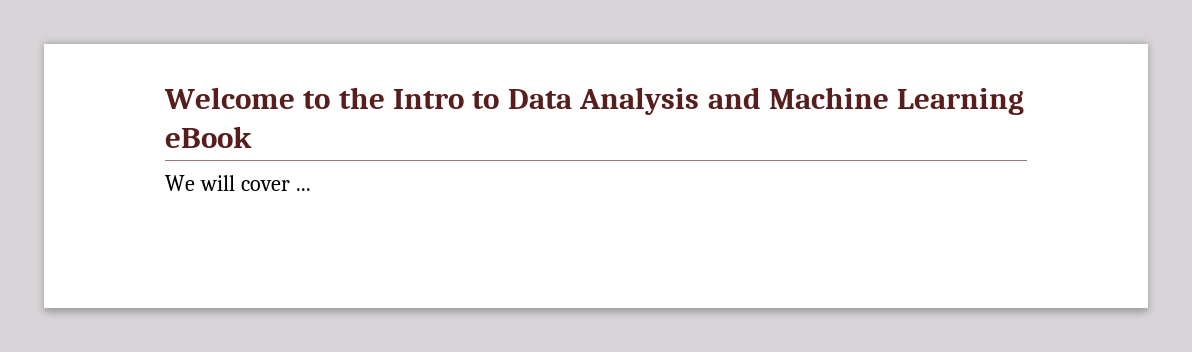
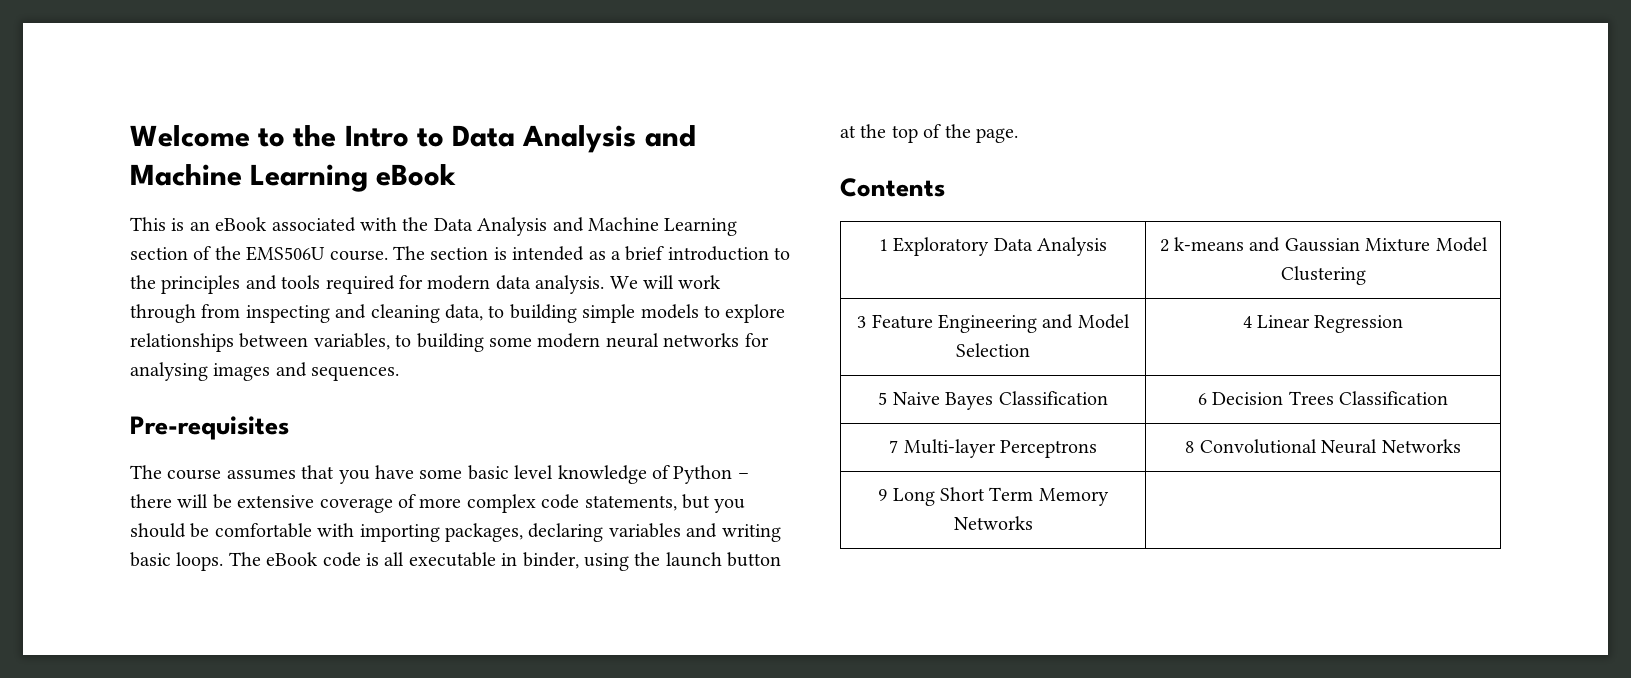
- We will cover ...
+ This is an eBook associated with the Data Analysis and Machine Learning section of the EMS506U course. The section is intended as a brief introduction to the principles and tools required for modern data analysis. We will work through from inspecting and cleaning data, to building simple models to explore relationships between variables, to building some modern neural networks for analysing images and sequences.
+ Pre-requisites
+ The course assumes that you have some basic level knowledge of Python – there will be extensive coverage of more complex code statements, but you should be comfortable with importing packages, declaring variables and writing basic loops. The eBook code is all executable in binder, using the launch button at the top of the page.
+ Contents
+ 1 Exploratory Data Analysis | 2 k-means and Gaussian Mixture Model Clustering
+ 3 Feature Engineering and Model Selection | 4 Linear Regression
+ 5 Naive Bayes Classification | 6 Decision Trees Classification
+ 7 Multi-layer Perceptrons | 8 Convolutional Neural Networks
+ 9 Long Short Term Memory Networks |

